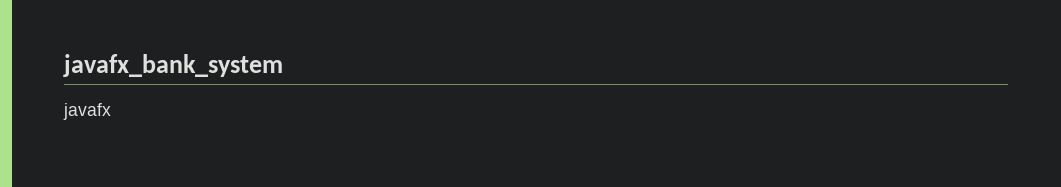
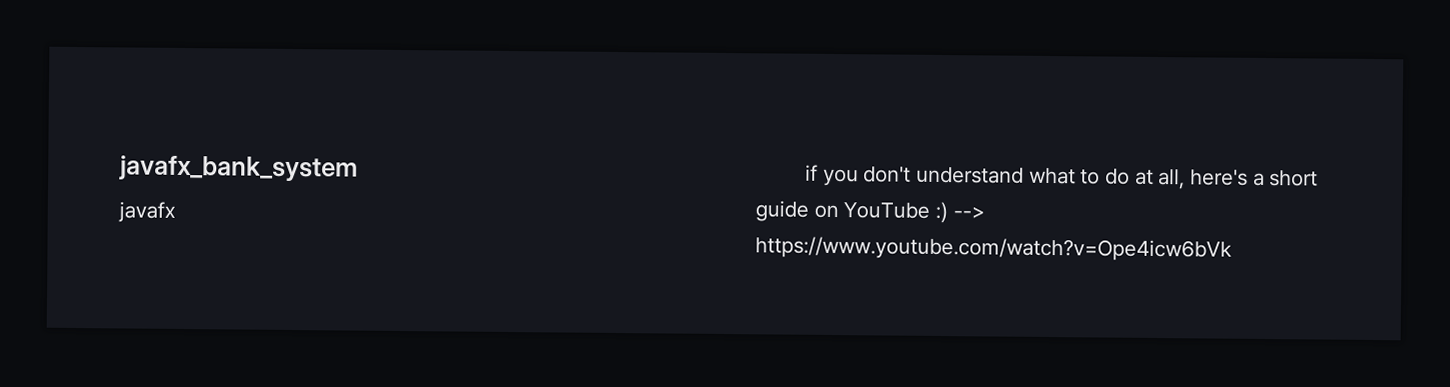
+ if you don't understand what to do at all, here's a short guide on YouTube :) --> https://www.youtube.com/watch?v=Ope4icw6bVk

